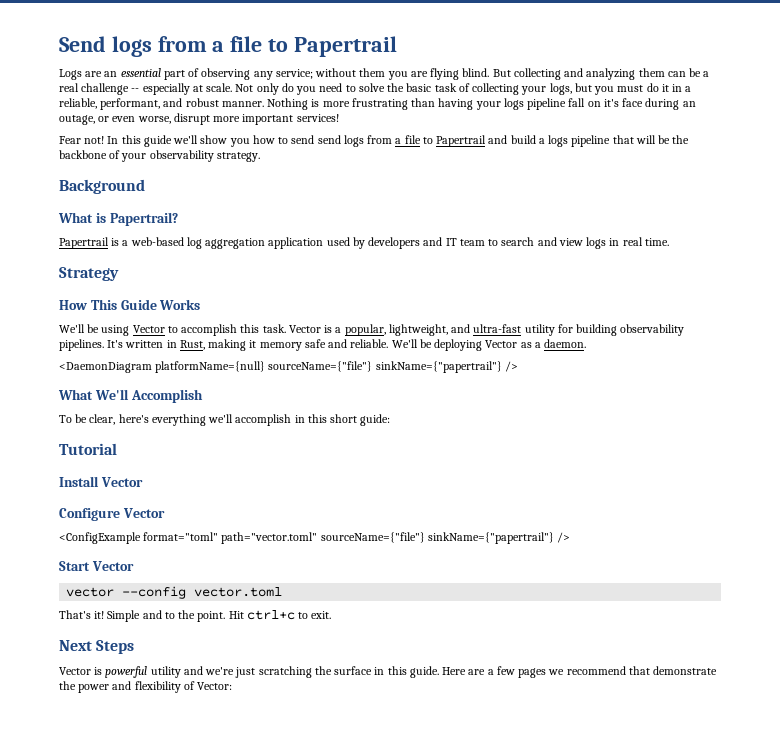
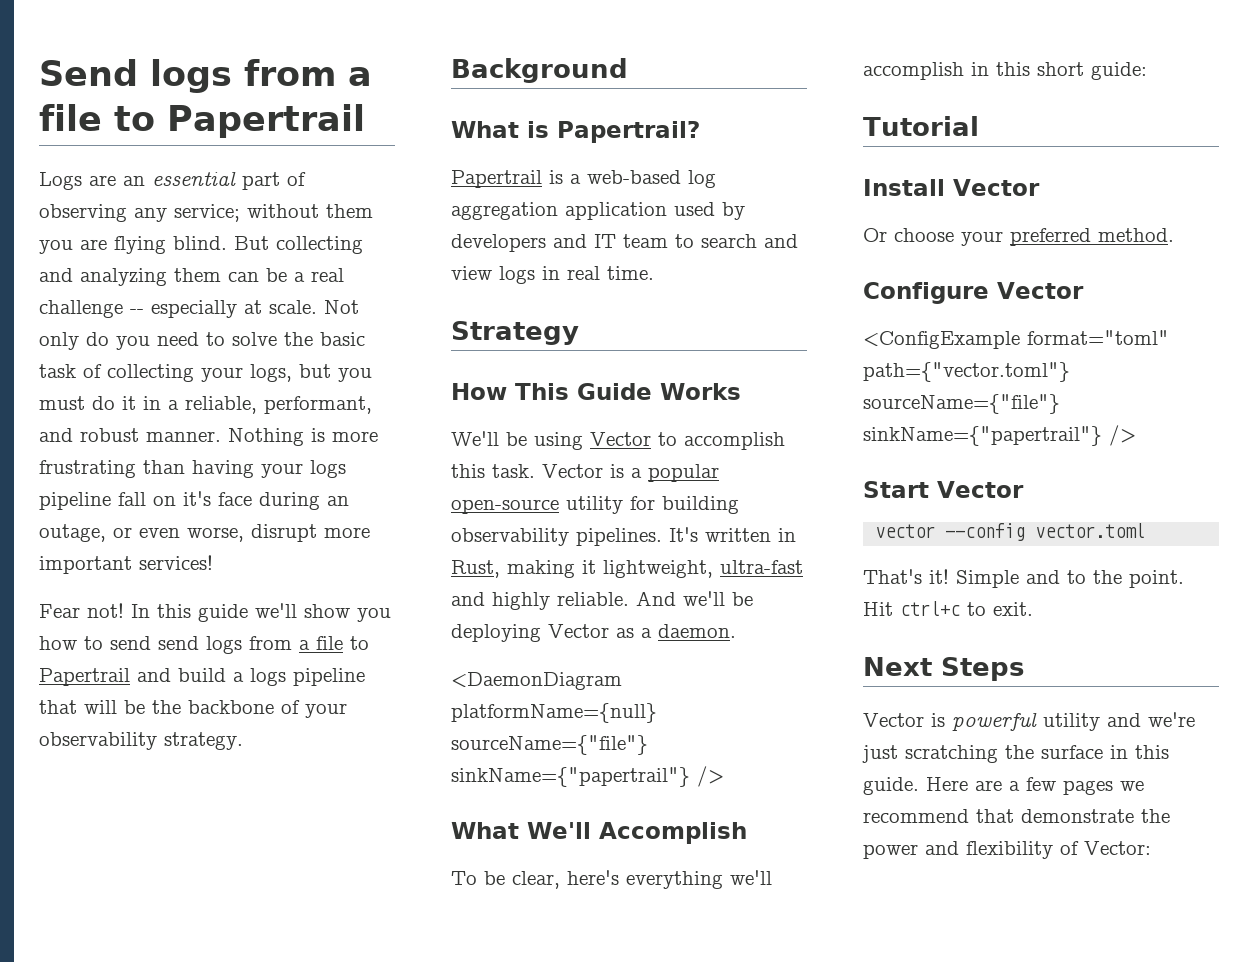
- Vector is a popular, lightweight, and ultra-fast utility for building observability pipelines.
+ Vector is a popular open-source utility for building observability pipelines.
- It's written in Rust, making it memory safe and reliable. We'll be deploying Vector as a daemon.
+ It's written in Rust, making it lightweight, ultra-fast and highly reliable. And we'll be deploying Vector as a daemon.
+ Or choose your preferred method.
- <ConfigExample format="toml" path="vector.toml" sourceName={"file"} sinkName={"papertrail"} />
+ <ConfigExample format="toml" path={"vector.toml"} sourceName={"file"} sinkName={"papertrail"} />

